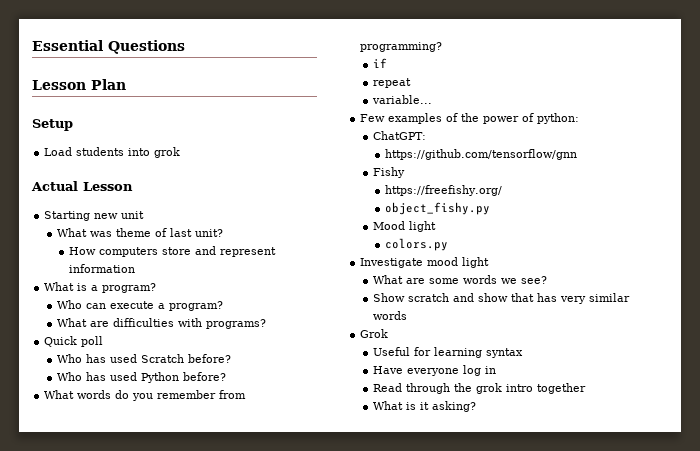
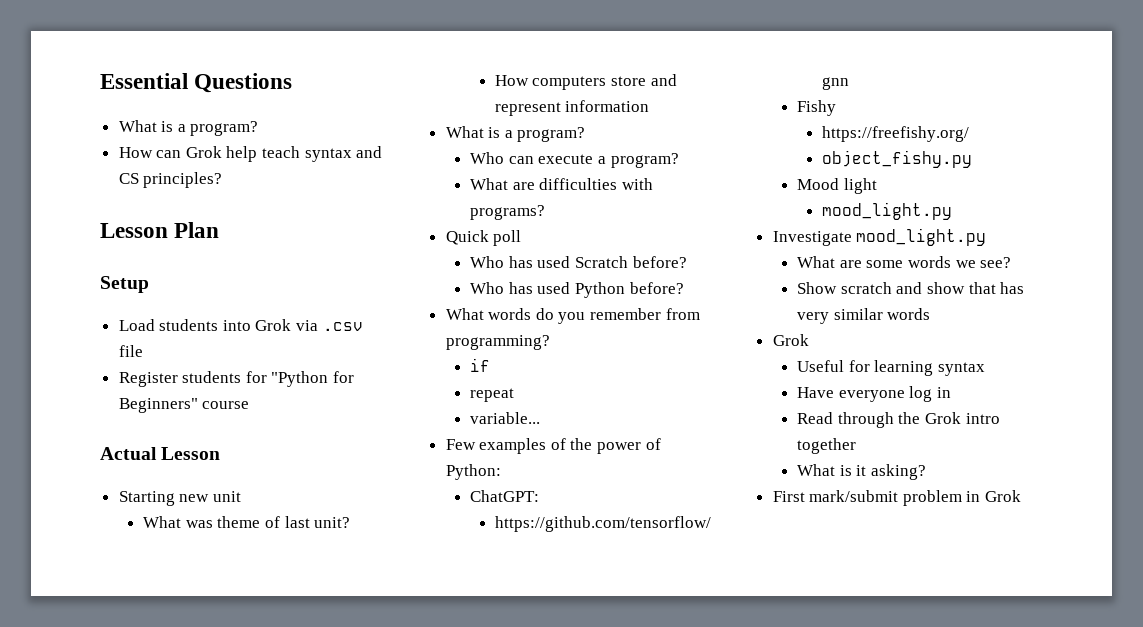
  Essential Questions
+ What is a program?
+ How can Grok help teach syntax and CS principles?
- Load students into grok
+ Load students into Grok via .csv file
+ Register students for "Python for Beginners" course
- Few examples of the power of python:
+ Few examples of the power of Python:
  Mood light
- colors.py
+ mood_light.py
- Investigate mood light
+ Investigate mood_light.py
- Read through the grok intro together
+ Read through the Grok intro together
+ First mark/submit problem in Grok

